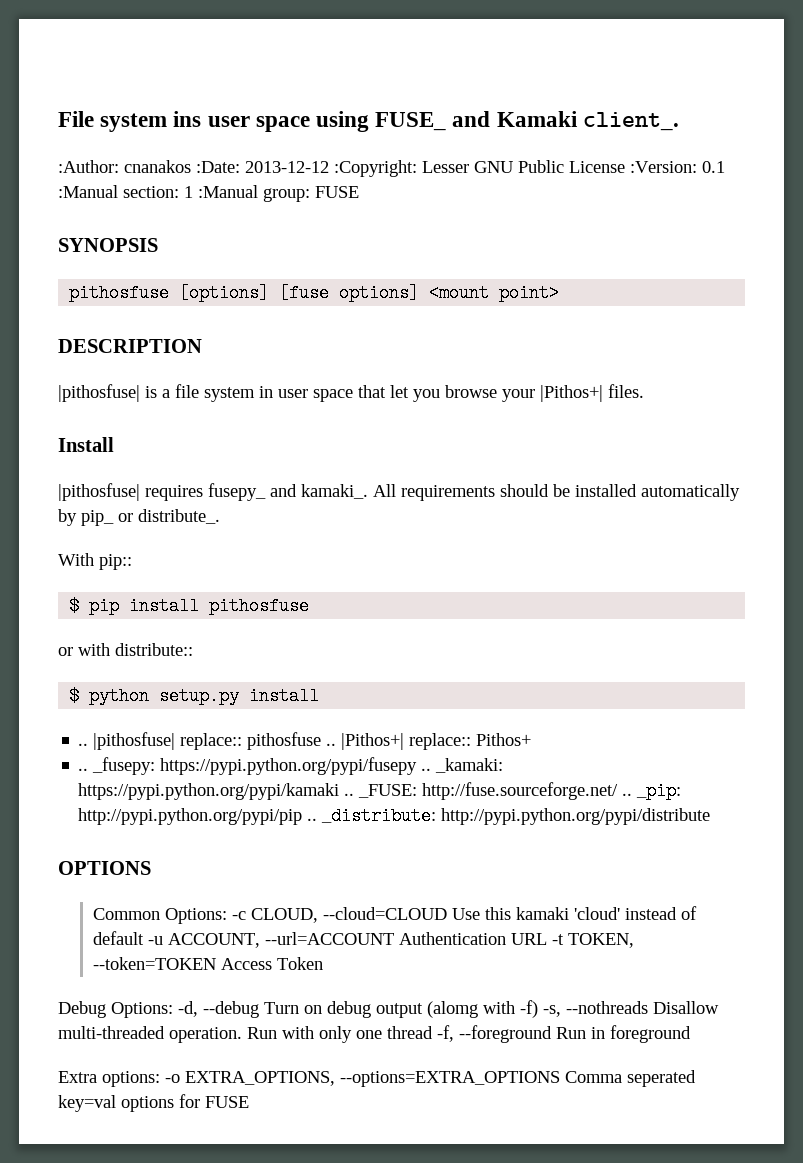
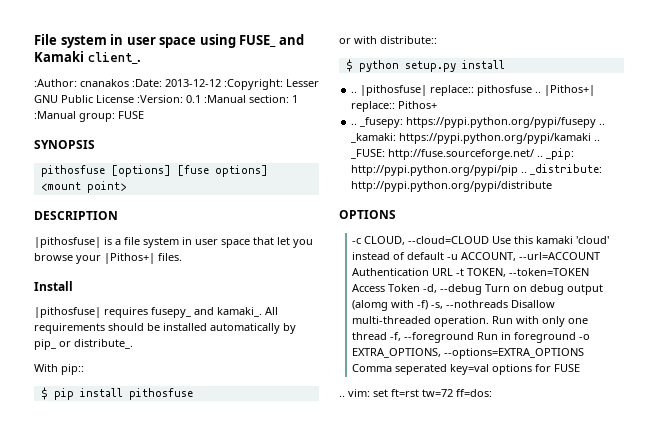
- File system ins user space using FUSE_ and Kamaki client_.
+ File system in user space using FUSE_ and Kamaki client_.
- Common Options: -c CLOUD, --cloud=CLOUD Use this kamaki 'cloud' instead of default -u ACCOUNT, --url=ACCOUNT Authentication URL -t TOKEN, --token=TOKEN Access Token
- Debug Options: -d, --debug Turn on debug output (alomg with -f) -s, --nothreads Disallow multi-threaded operation.
+ -c CLOUD, --cloud=CLOUD Use this kamaki 'cloud' instead of default -u ACCOUNT, --url=ACCOUNT Authentication URL -t TOKEN, --token=TOKEN Access Token -d, --debug Turn on debug output (alomg with -f) -s, --nothreads Disallow multi-threaded operation.
- Run with only one thread -f, --foreground Run in foreground
- Extra options: -o EXTRA_OPTIONS, --options=EXTRA_OPTIONS Comma seperated key=val options for FUSE
+ Run with only one thread -f, --foreground Run in foreground -o EXTRA_OPTIONS, --options=EXTRA_OPTIONS Comma seperated key=val options for FUSE
+ .. vim: set ft=rst tw=72 ff=dos:

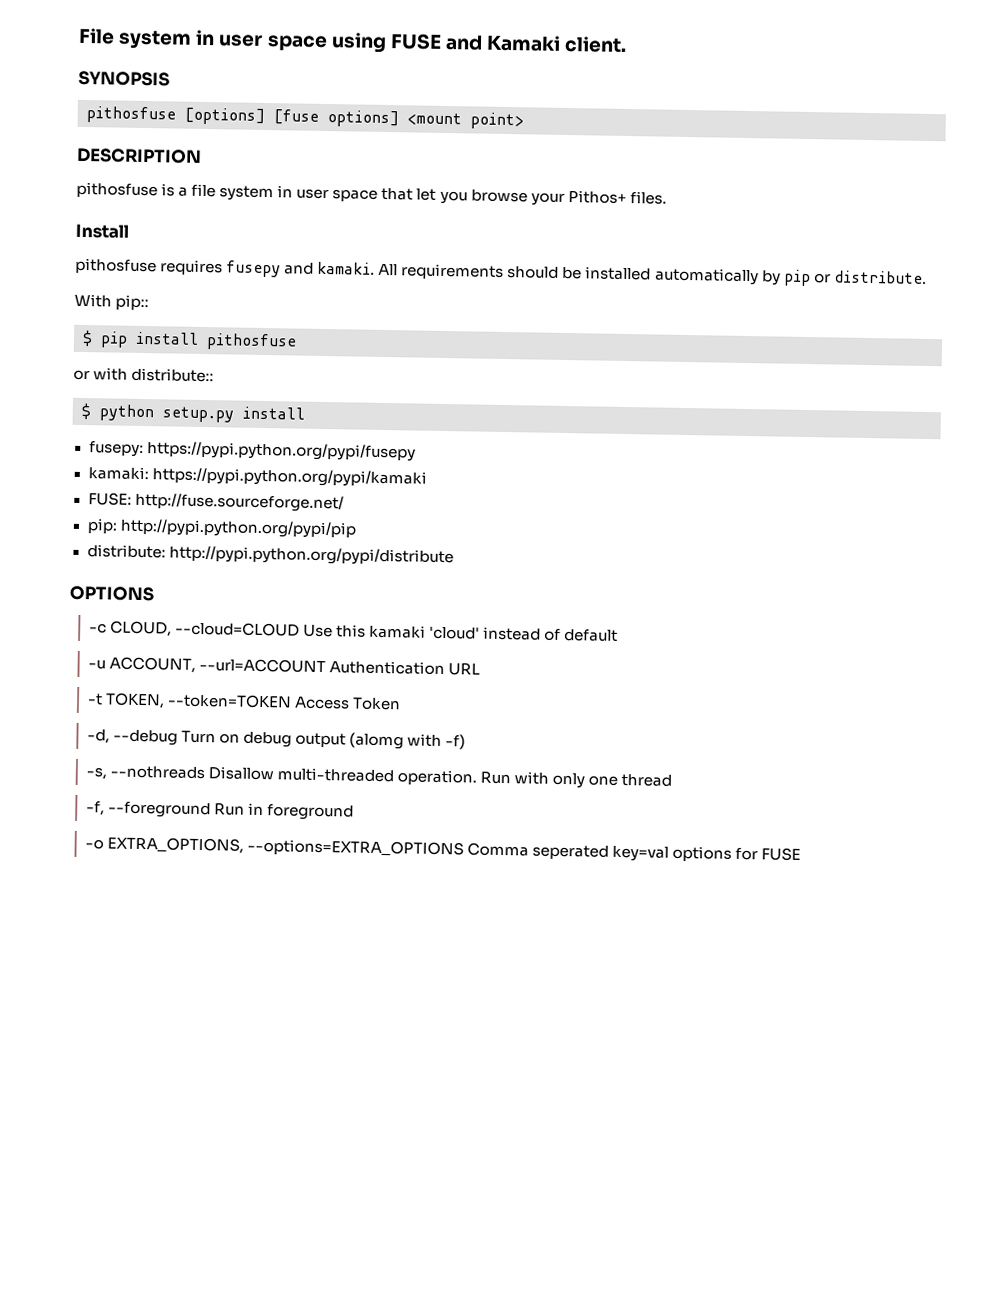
- File system in user space using FUSE_ and Kamaki client_.
- :Author: cnanakos :Date: 2013-12-12 :Copyright: Lesser GNU Public License :Version: 0.1 :Manual section: 1 :Manual group: FUSE
+ File system in user space using FUSE and Kamaki client.
- |pithosfuse| is a file system in user space that let you browse your |Pithos+| files.
+ pithosfuse is a file system in user space that let you browse your Pithos+ files.
- |pithosfuse| requires fusepy_ and kamaki_.
+ pithosfuse requires fusepy and kamaki.
- All requirements should be installed automatically by pip_ or distribute_.
+ All requirements should be installed automatically by pip or distribute.
- .. |pithosfuse| replace:: pithosfuse .. |Pithos+| replace:: Pithos+
- .. _fusepy: https://pypi.python.org/pypi/fusepy .. _kamaki: https://pypi.python.org/pypi/kamaki .. _FUSE: http://fuse.sourceforge.net/ .. _pip: http://pypi.python.org/pypi/pip .. _distribute: http://pypi.python.org/pypi/distribute
+ fusepy: https://pypi.python.org/pypi/fusepy
+ kamaki: https://pypi.python.org/pypi/kamaki
+ FUSE: http://fuse.sourceforge.net/
+ pip: http://pypi.python.org/pypi/pip
+ distribute: http://pypi.python.org/pypi/distribute
- -c CLOUD, --cloud=CLOUD Use this kamaki 'cloud' instead of default -u ACCOUNT, --url=ACCOUNT Authentication URL -t TOKEN, --token=TOKEN Access Token -d, --debug Turn on debug output (alomg with -f) -s, --nothreads Disallow multi-threaded operation.
+ -c CLOUD, --cloud=CLOUD Use this kamaki 'cloud' instead of default
+ -u ACCOUNT, --url=ACCOUNT Authentication URL
+ -t TOKEN, --token=TOKEN Access Token
+ -d, --debug Turn on debug output (alomg with -f)
+ -s, --nothreads Disallow multi-threaded operation.
- Run with only one thread -f, --foreground Run in foreground -o EXTRA_OPTIONS, --options=EXTRA_OPTIONS Comma seperated key=val options for FUSE
+ Run with only one thread
+ -f, --foreground Run in foreground
+ -o EXTRA_OPTIONS, --options=EXTRA_OPTIONS Comma seperated key=val options for FUSE
- .. vim: set ft=rst tw=72 ff=dos:

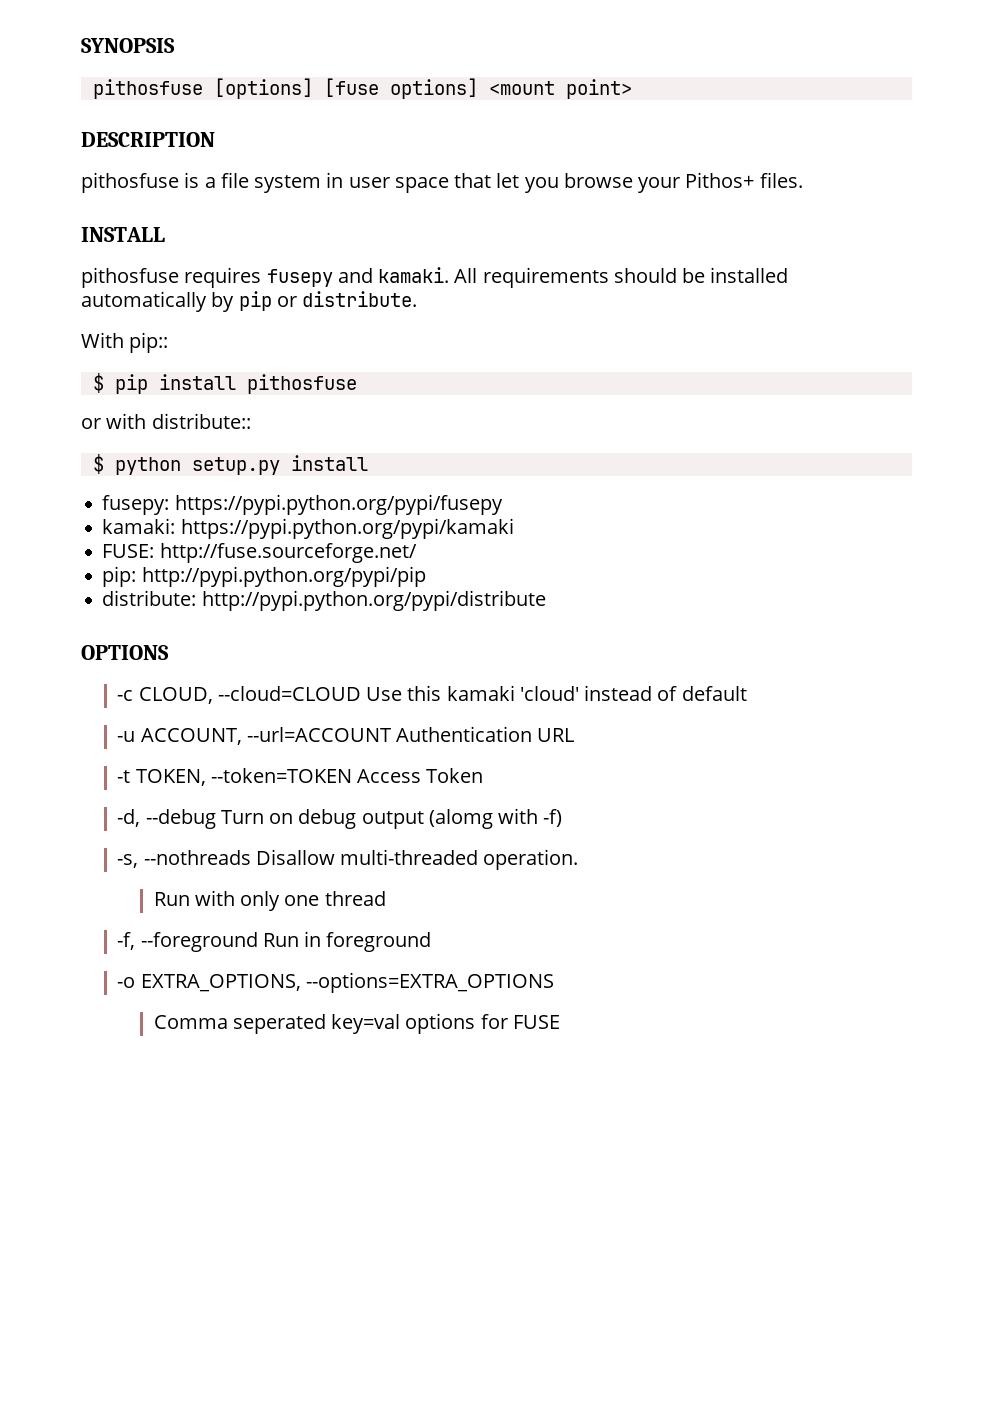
- File system in user space using FUSE and Kamaki client.
- Install
+ INSTALL
- -s, --nothreads Disallow multi-threaded operation. Run with only one thread
+ -s, --nothreads Disallow multi-threaded operation.
+ Run with only one thread
- -o EXTRA_OPTIONS, --options=EXTRA_OPTIONS Comma seperated key=val options for FUSE
+ -o EXTRA_OPTIONS, --options=EXTRA_OPTIONS
+ Comma seperated key=val options for FUSE

